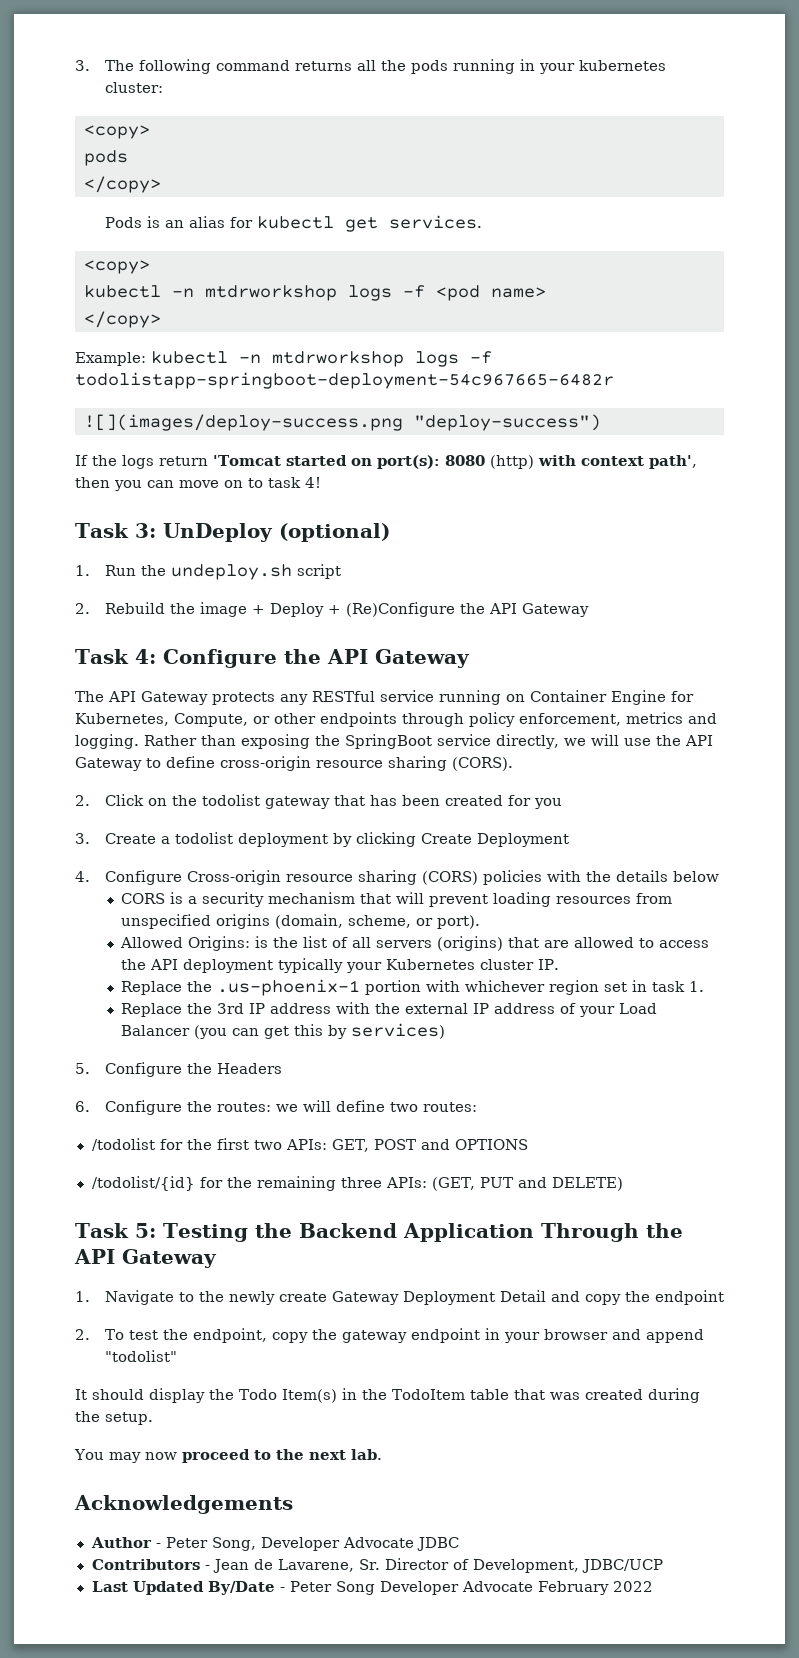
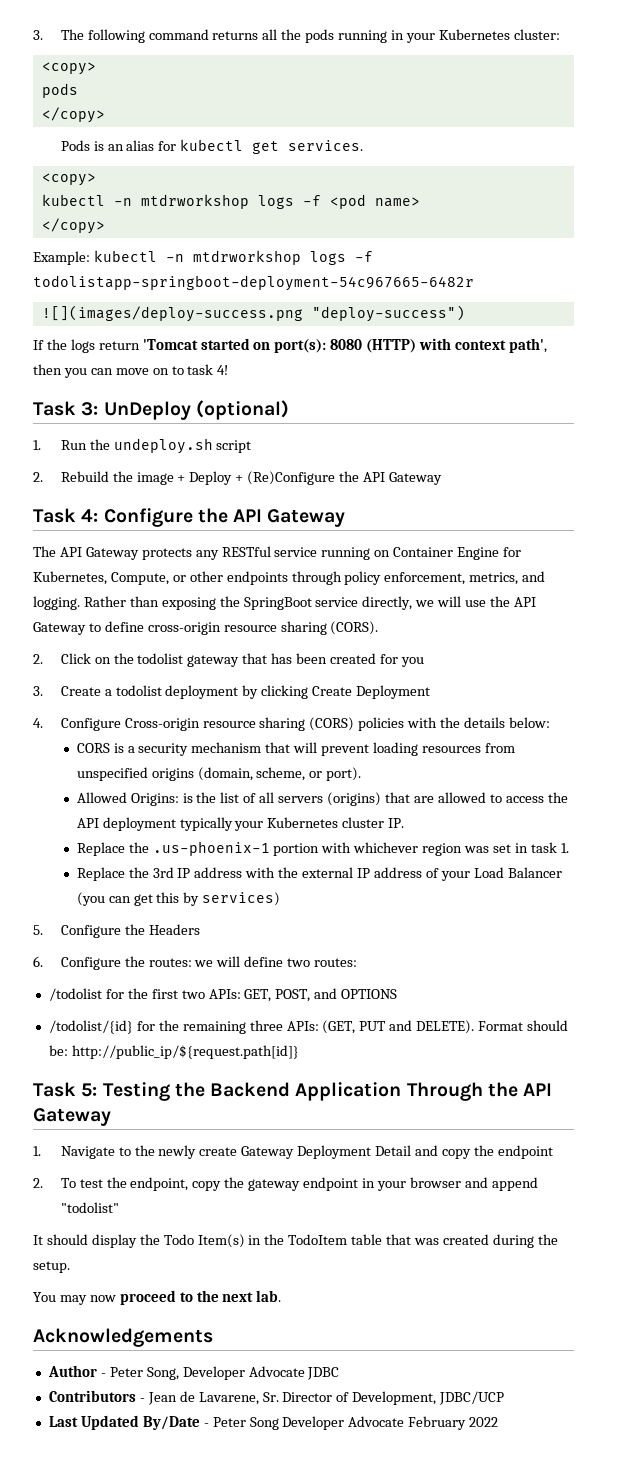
- 3. The following command returns all the pods running in your kubernetes cluster:
+ 3. The following command returns all the pods running in your Kubernetes cluster:
- If the logs return 'Tomcat started on port(s): 8080 (http) with context path', then you can move on to task 4!
+ If the logs return 'Tomcat started on port(s): 8080 (HTTP) with context path', then you can move on to task 4!
- The API Gateway protects any RESTful service running on Container Engine for Kubernetes, Compute, or other endpoints through policy enforcement, metrics and logging.
+ The API Gateway protects any RESTful service running on Container Engine for Kubernetes, Compute, or other endpoints through policy enforcement, metrics, and logging.
- 4. Configure Cross-origin resource sharing (CORS) policies with the details below
+ 4. Configure Cross-origin resource sharing (CORS) policies with the details below:
- Replace the .us-phoenix-1 portion with whichever region set in task 1.
+ Replace the .us-phoenix-1 portion with whichever region was set in task 1.
- /todolist for the first two APIs: GET, POST and OPTIONS
+ /todolist for the first two APIs: GET, POST, and OPTIONS
- /todolist/{id} for the remaining three APIs: (GET, PUT and DELETE)
+ /todolist/{id} for the remaining three APIs: (GET, PUT and DELETE). Format should be: http://public_ip/${request.path[id]}

